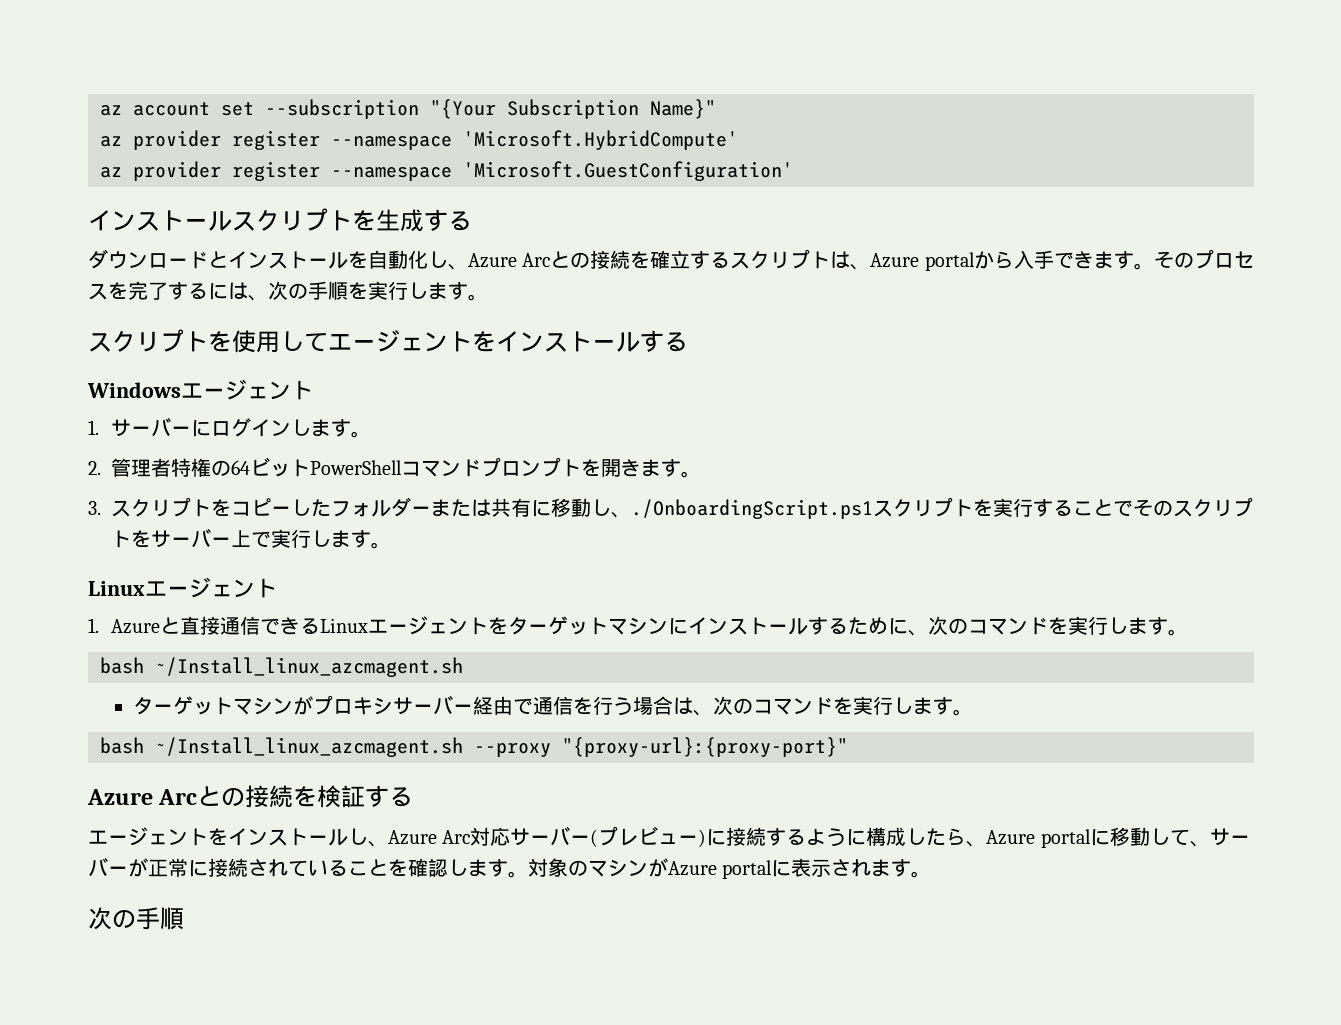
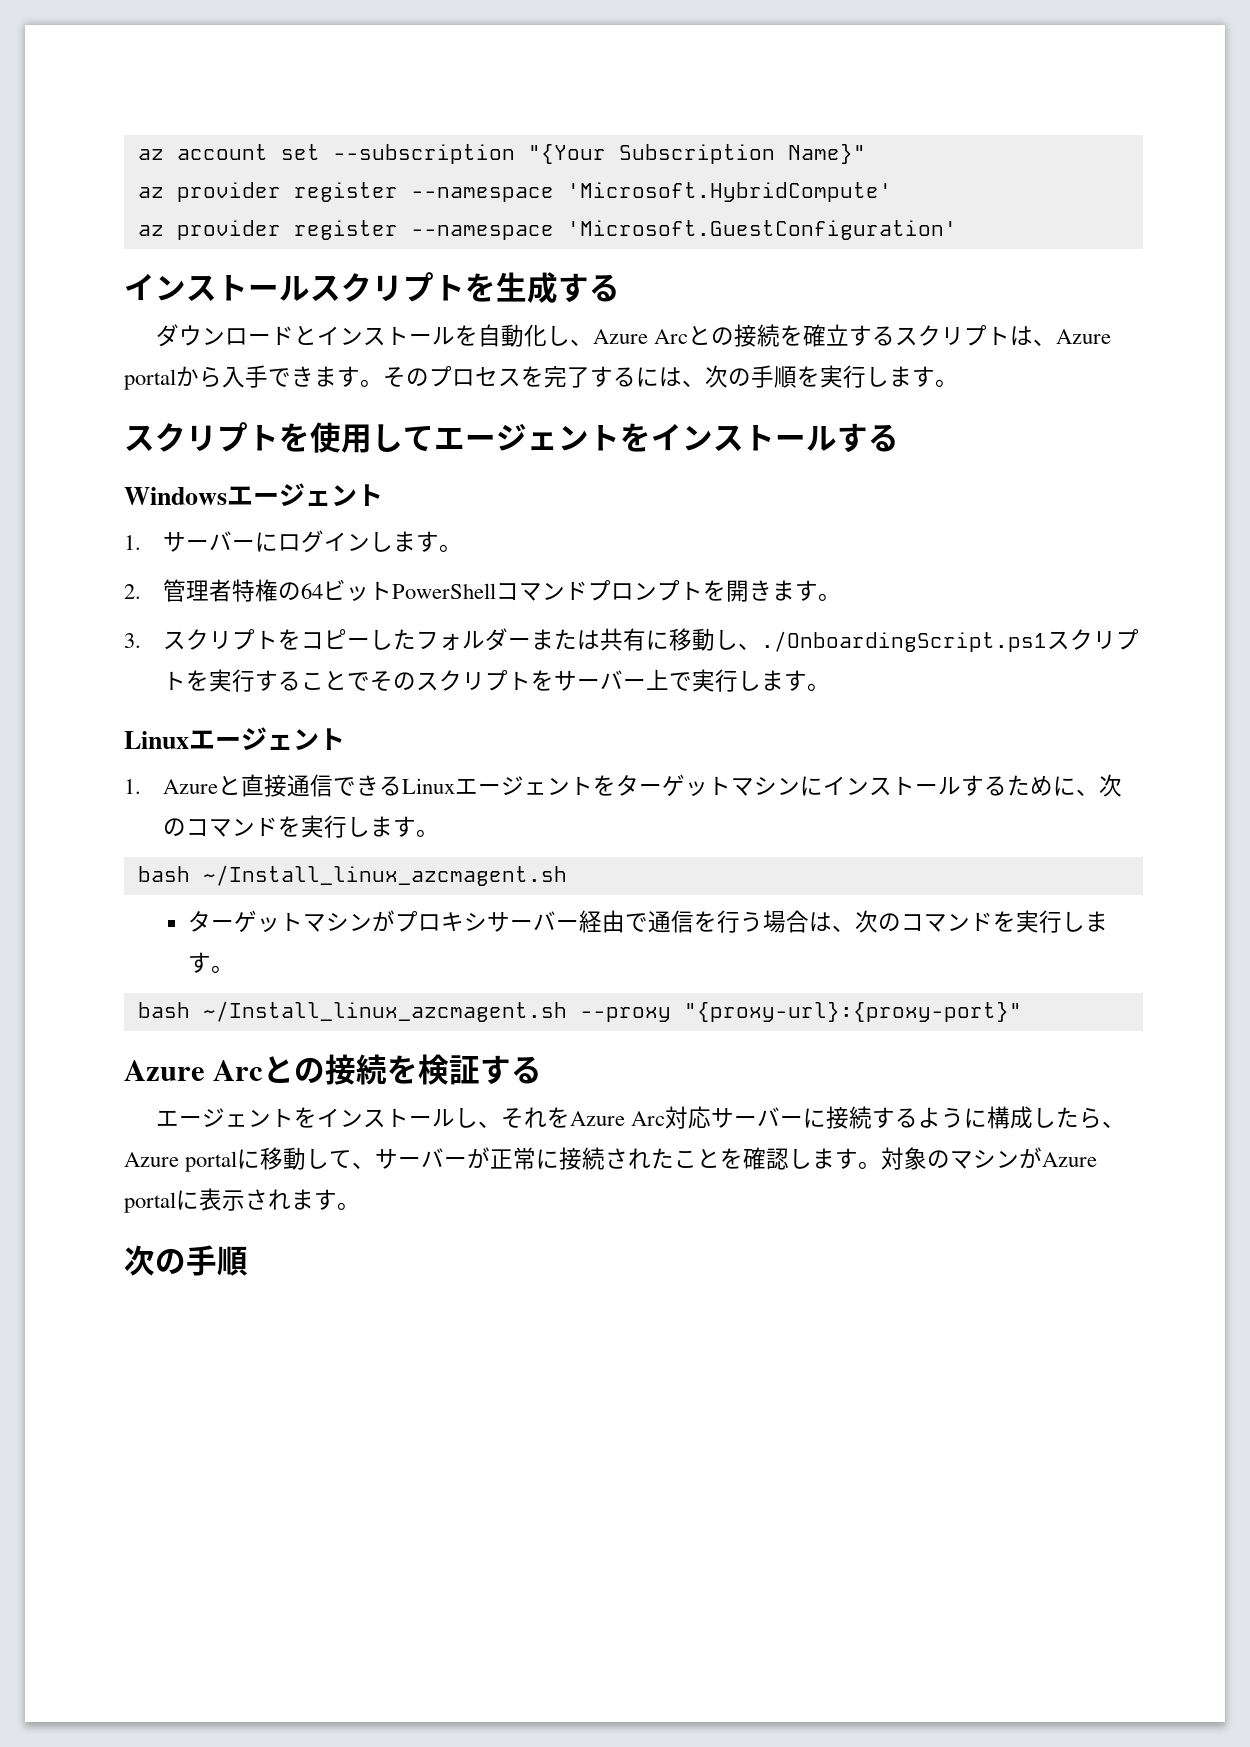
- エージェントをインストールし、Azure Arc対応サーバー(プレビュー)に接続するように構成したら、Azure portalに移動して、サーバーが正常に接続されていることを確認します。
+ エージェントをインストールし、それをAzure Arc対応サーバーに接続するように構成したら、Azure portalに移動して、サーバーが正常に接続されたことを確認します。

